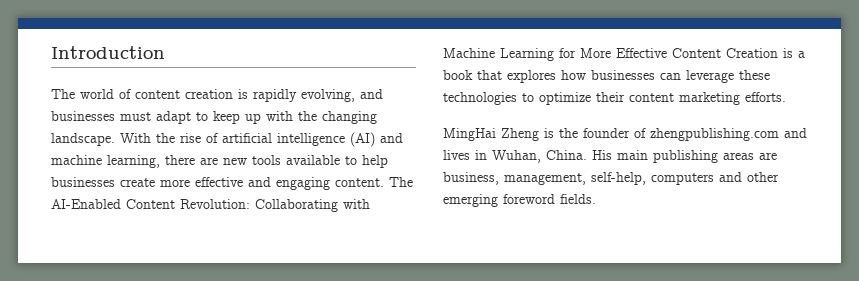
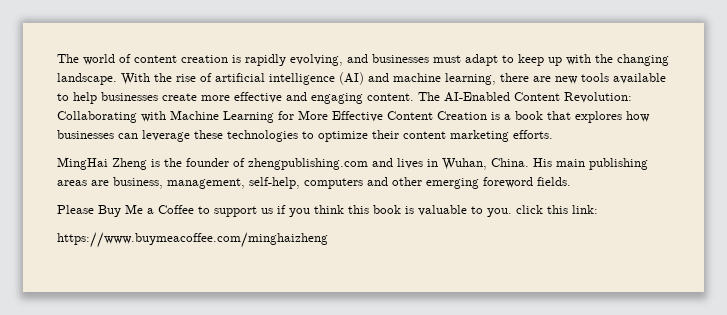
- Introduction
+ Please Buy Me a Coffee to support us if you think this book is valuable to you. click this link:
+ https://www.buymeacoffee.com/minghaizheng

